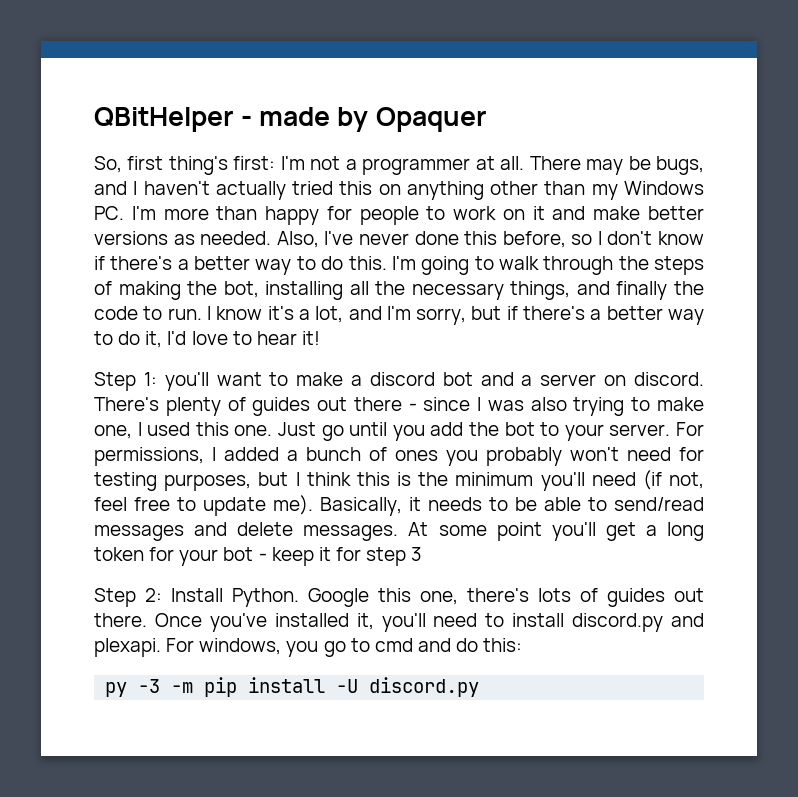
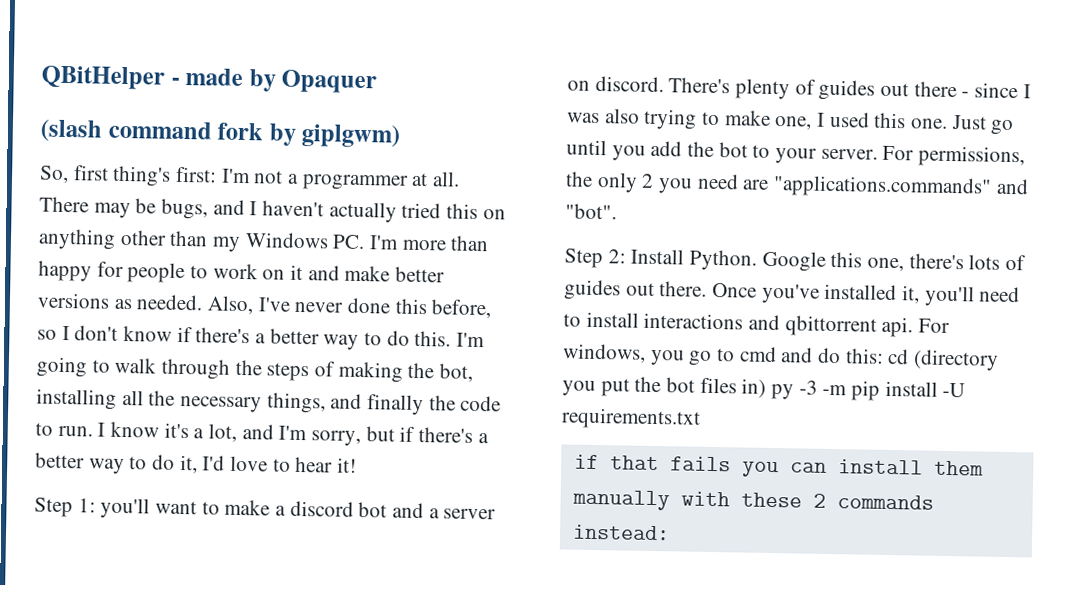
+ (slash command fork by giplgwm)
- For permissions, I added a bunch of ones you probably won't need for testing purposes, but I think this is the minimum you'll need (if not, feel free to update me). Basically, it needs to be able to send/read messages and delete messages. At some point you'll get a long token for your bot - keep it for step 3
+ For permissions, the only 2 you need are "applications.commands" and "bot".
- Once you've installed it, you'll need to install discord.py and plexapi.
+ Once you've installed it, you'll need to install interactions and qbittorrent api.
- For windows, you go to cmd and do this:
- py -3 -m pip install -U discord.py
+ For windows, you go to cmd and do this: cd (directory you put the bot files in) py -3 -m pip install -U requirements.txt
+ if that fails you can install them manually with these 2 commands instead:

